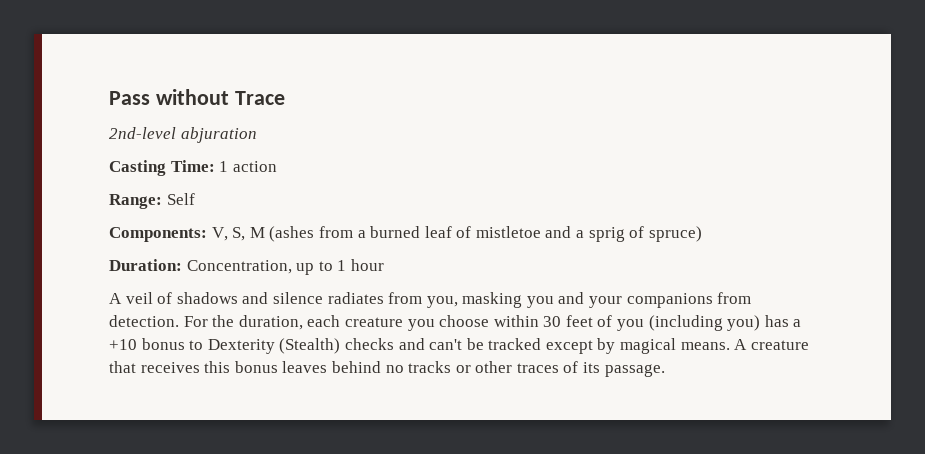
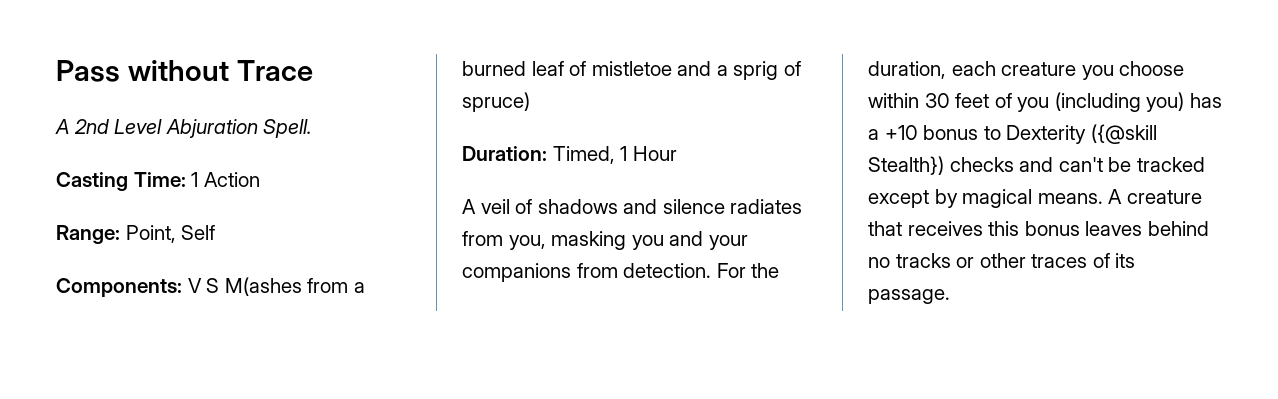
- 2nd-level abjuration
+ A 2nd Level Abjuration Spell.
- Casting Time: 1 action
+ Casting Time: 1 Action
- Range: Self
+ Range: Point, Self
- Components: V, S, M (ashes from a burned leaf of mistletoe and a sprig of spruce)
+ Components: V S M(ashes from a burned leaf of mistletoe and a sprig of spruce)
- Duration: Concentration, up to 1 hour
+ Duration: Timed, 1 Hour
- For the duration, each creature you choose within 30 feet of you (including you) has a +10 bonus to Dexterity (Stealth) checks and can't be tracked except by magical means.
+ For the duration, each creature you choose within 30 feet of you (including you) has a +10 bonus to Dexterity ({@skill Stealth}) checks and can't be tracked except by magical means.

